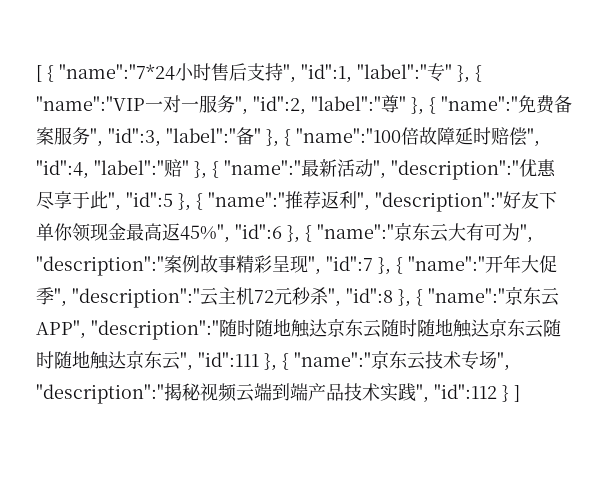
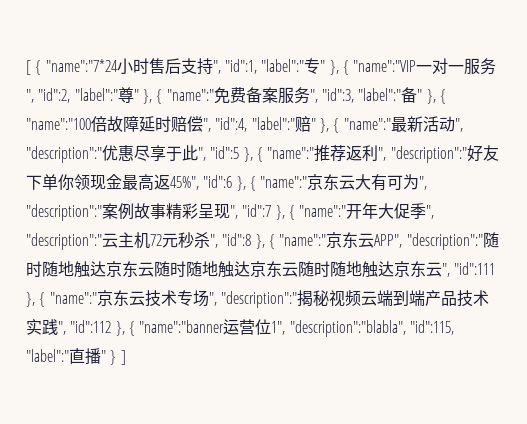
- 揭秘视频云端到端产品技术实践", "id":112 } ]
+ 揭秘视频云端到端产品技术实践", "id":112 }, { "name":"banner运营位1", "description":"blabla", "id":115, "label":"直播" } ]

